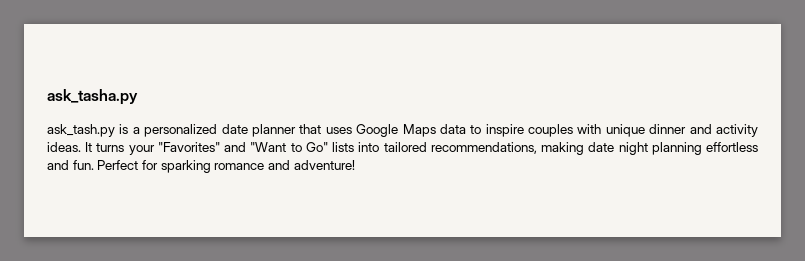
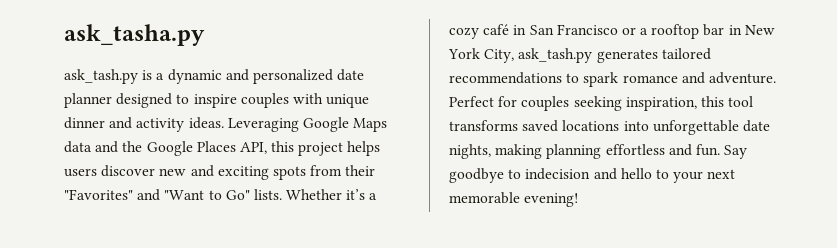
- ask_tash.py is a personalized date planner that uses Google Maps data to inspire couples with unique dinner and activity ideas.
+ ask_tash.py is a dynamic and personalized date planner designed to inspire couples with unique dinner and activity ideas.
- It turns your "Favorites" and "Want to Go" lists into tailored recommendations, making date night planning effortless and fun. Perfect for sparking romance and adventure!
+ Leveraging Google Maps data and the Google Places API, this project helps users discover new and exciting spots from their "Favorites" and "Want to Go" lists. Whether it’s a cozy café in San Francisco or a rooftop bar in New York City, ask_tash.py generates tailored recommendations to spark romance and adventure. Perfect for couples seeking inspiration, this tool transforms saved locations into unforgettable date nights, making planning effortless and fun. Say goodbye to indecision and hello to your next memorable evening!

